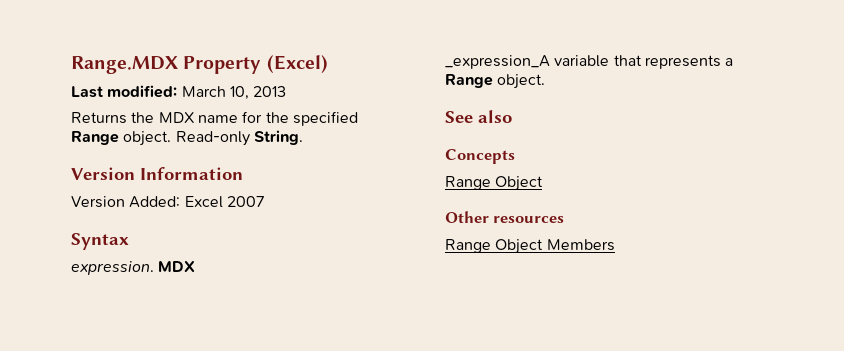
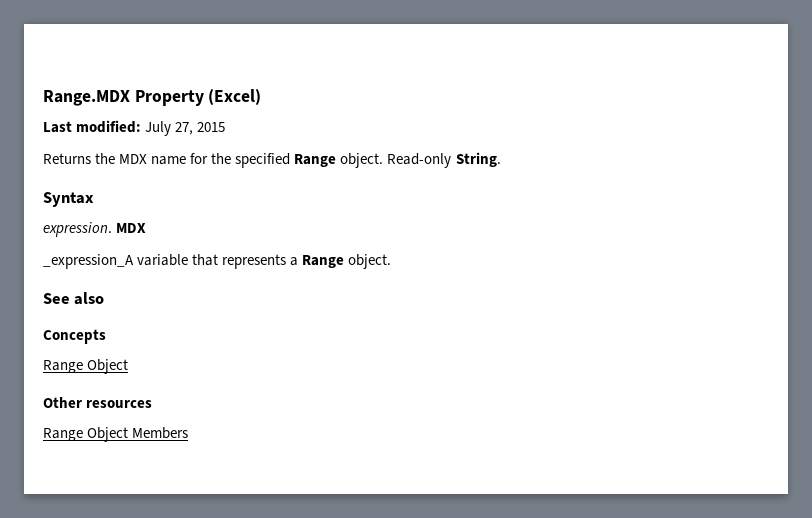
- Last modified: March 10, 2013
+ Last modified: July 27, 2015
- Version Information
- Version Added: Excel 2007

